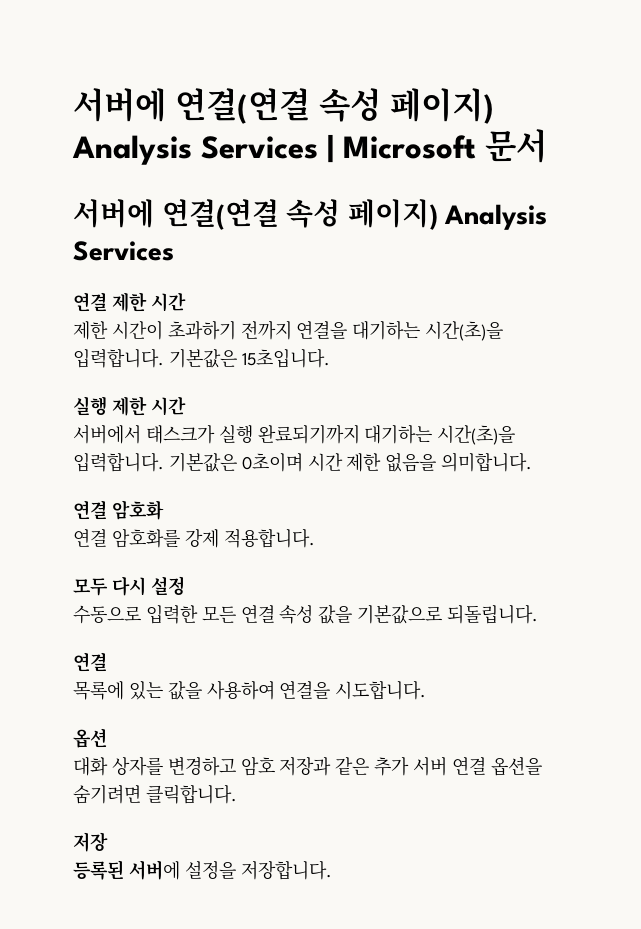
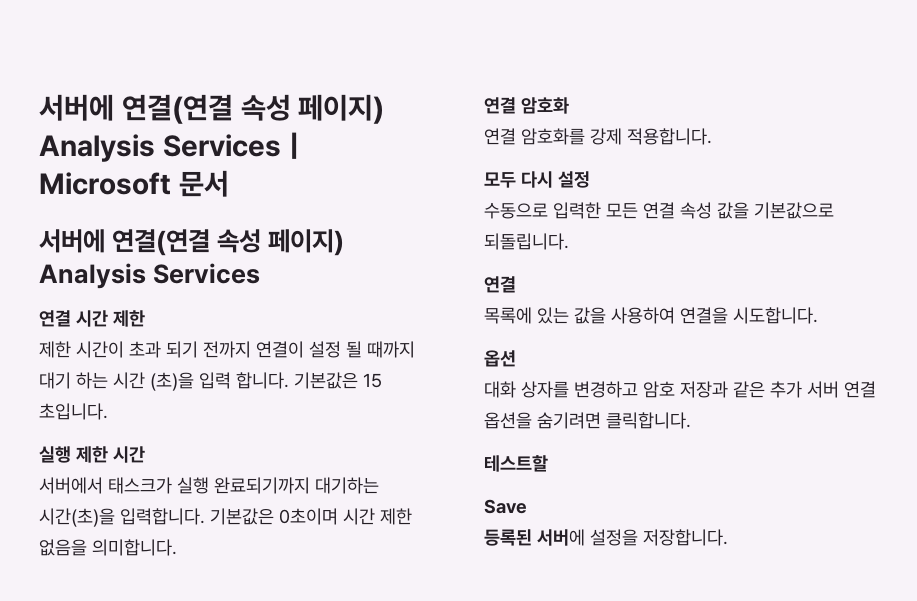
- 연결 제한 시간
+ 연결 시간 제한
- 제한 시간이 초과하기 전까지 연결을 대기하는 시간(초)을 입력합니다. 기본값은 15초입니다.
+ 제한 시간이 초과 되기 전까지 연결이 설정 될 때까지 대기 하는 시간 (초)을 입력 합니다. 기본값은 15 초입니다.
- 저장
+ 테스트할
+ Save

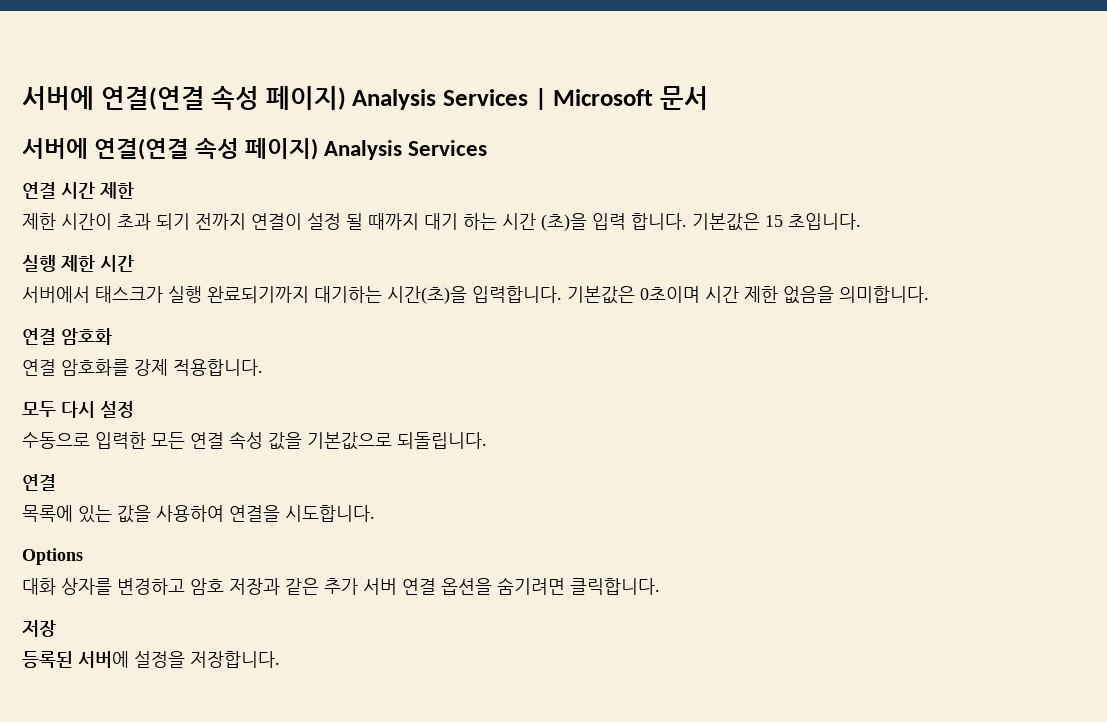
- 옵션
+ Options
- 테스트할
- Save
+ 저장

